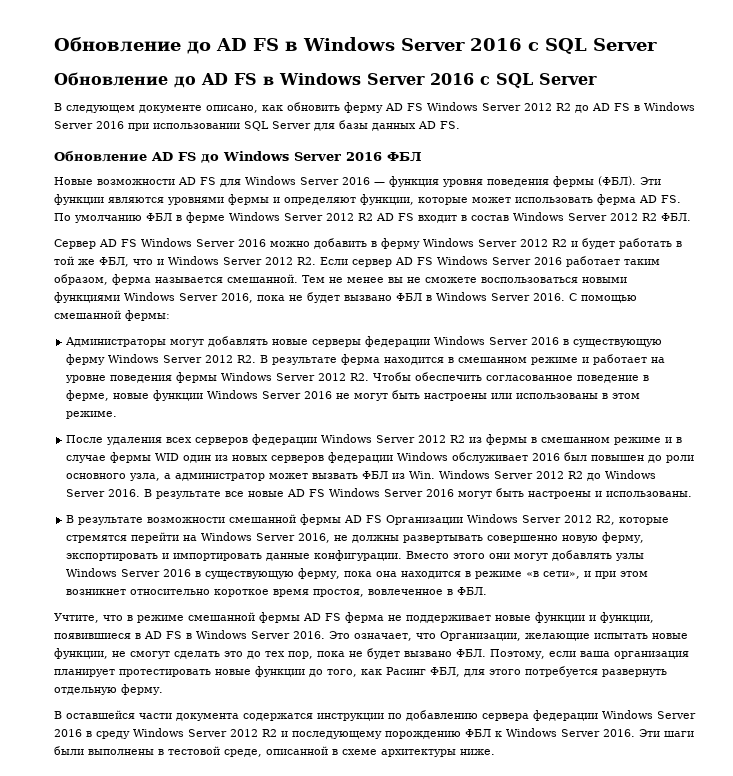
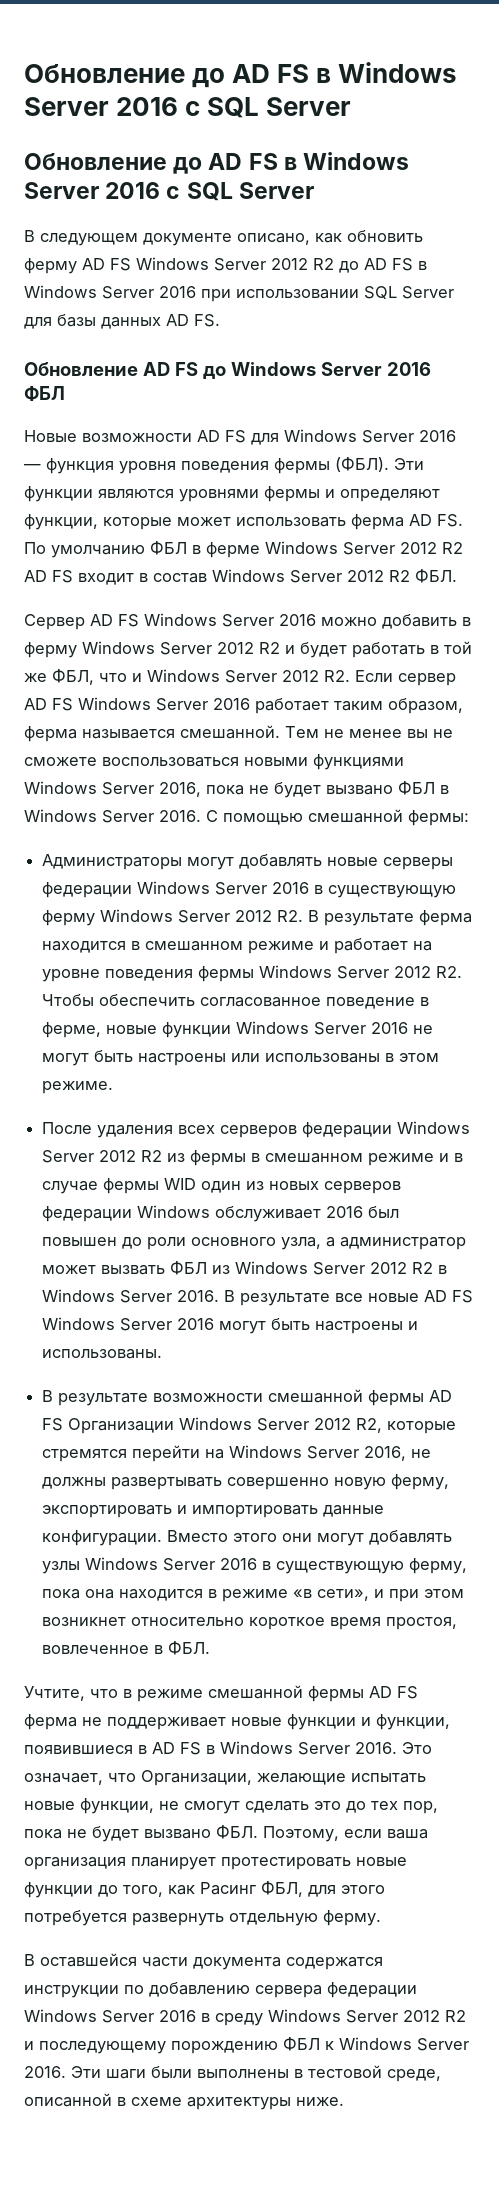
- После удаления всех серверов федерации Windows Server 2012 R2 из фермы в смешанном режиме и в случае фермы WID один из новых серверов федерации Windows обслуживает 2016 был повышен до роли основного узла, а администратор может вызвать ФБЛ из Win. Windows Server 2012 R2 до Windows Server 2016.
+ После удаления всех серверов федерации Windows Server 2012 R2 из фермы в смешанном режиме и в случае фермы WID один из новых серверов федерации Windows обслуживает 2016 был повышен до роли основного узла, а администратор может вызвать ФБЛ из Windows Server 2012 R2 в Windows Server 2016.

